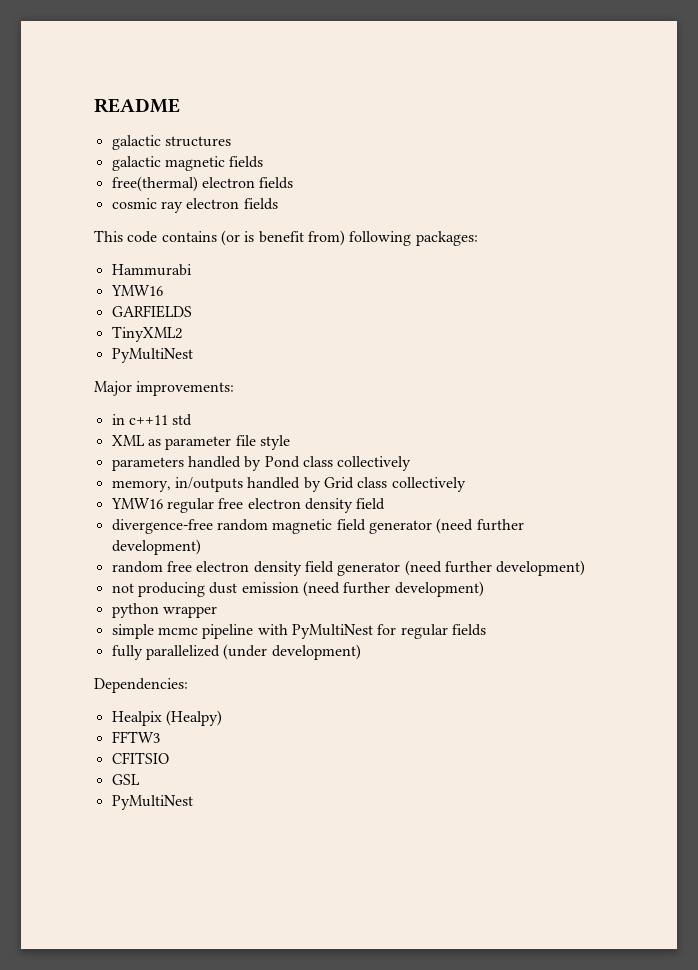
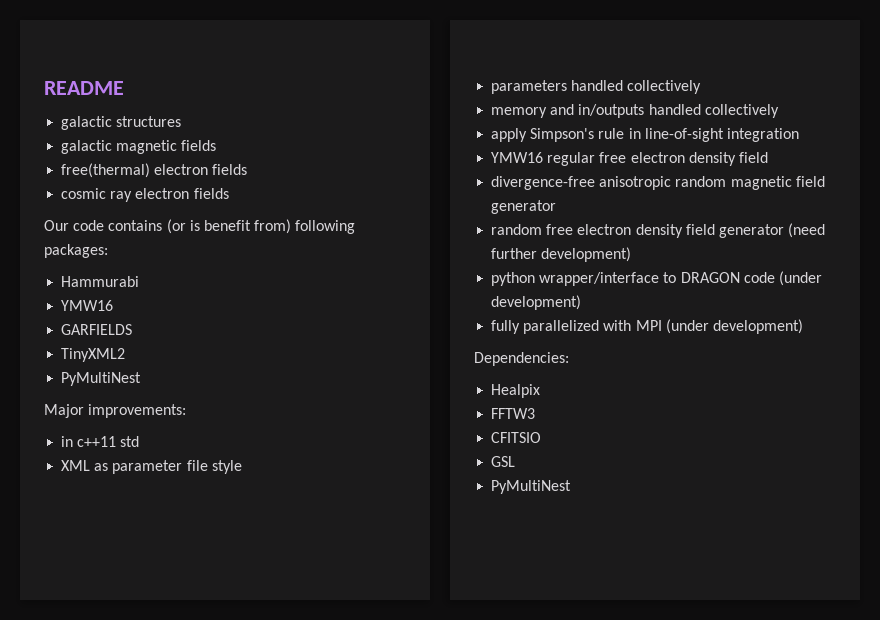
- This code contains (or is benefit from) following packages:
+ Our code contains (or is benefit from) following packages:
- parameters handled by Pond class collectively
- memory, in/outputs handled by Grid class collectively
+ parameters handled collectively
+ memory and in/outputs handled collectively
+ apply Simpson's rule in line-of-sight integration
- divergence-free random magnetic field generator (need further development)
+ divergence-free anisotropic random magnetic field generator
- not producing dust emission (need further development)
- python wrapper
- simple mcmc pipeline with PyMultiNest for regular fields
+ python wrapper/interface to DRAGON code (under development)
- fully parallelized (under development)
+ fully parallelized with MPI (under development)
- Healpix (Healpy)
+ Healpix

